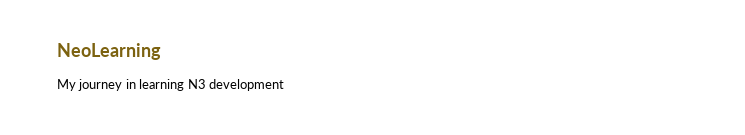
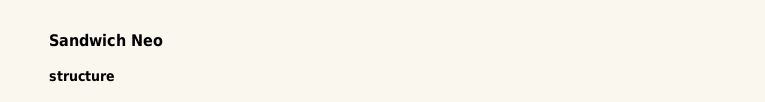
- NeoLearning
- My journey in learning N3 development
+ Sandwich Neo
+ structure

